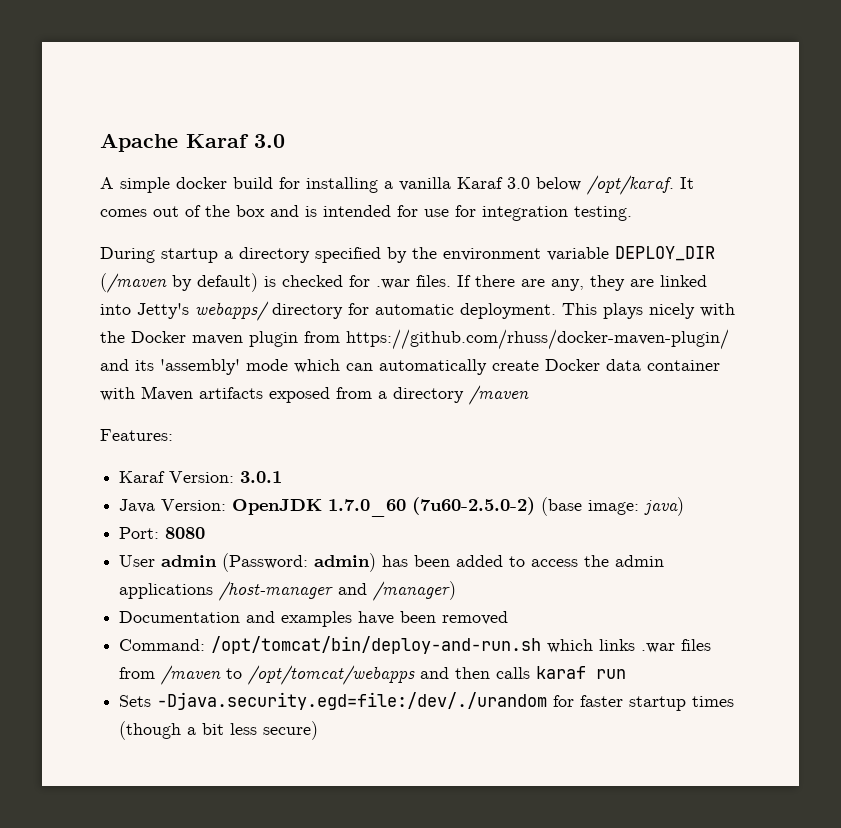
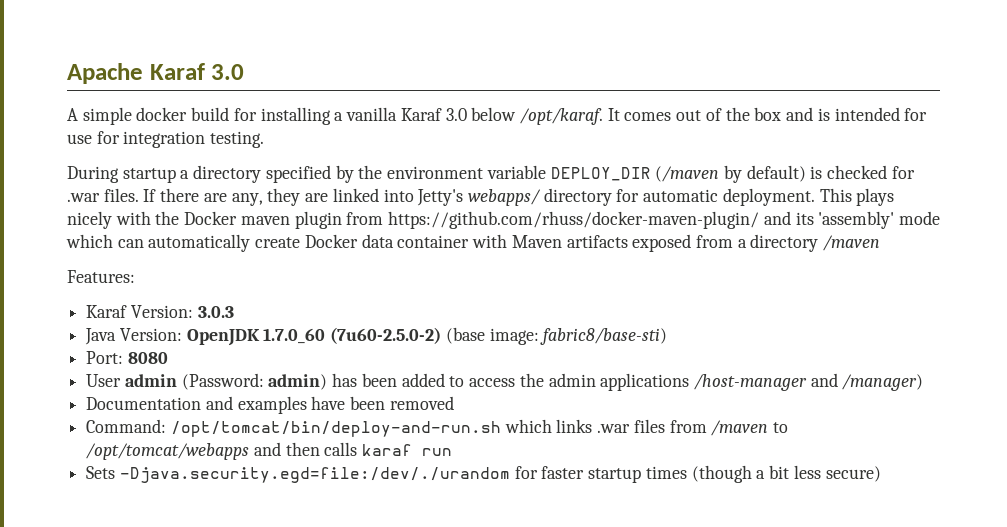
- Karaf Version: 3.0.1
+ Karaf Version: 3.0.3
- Java Version: OpenJDK 1.7.0_60 (7u60-2.5.0-2) (base image: java)
+ Java Version: OpenJDK 1.7.0_60 (7u60-2.5.0-2) (base image: fabric8/base-sti)

